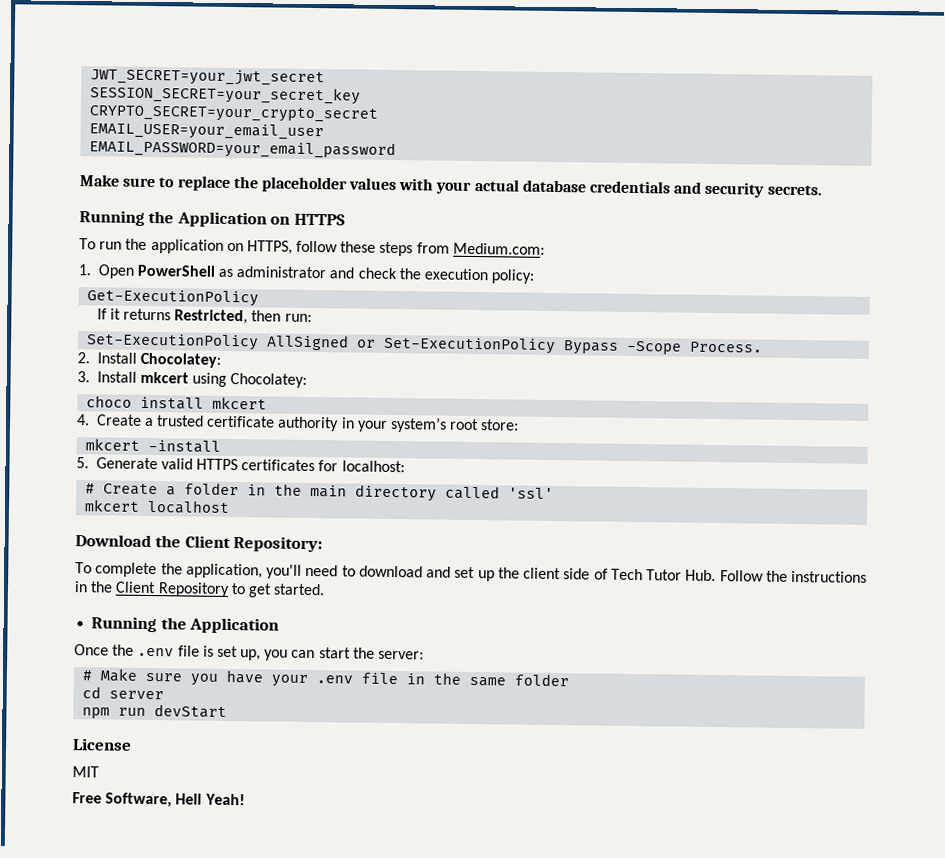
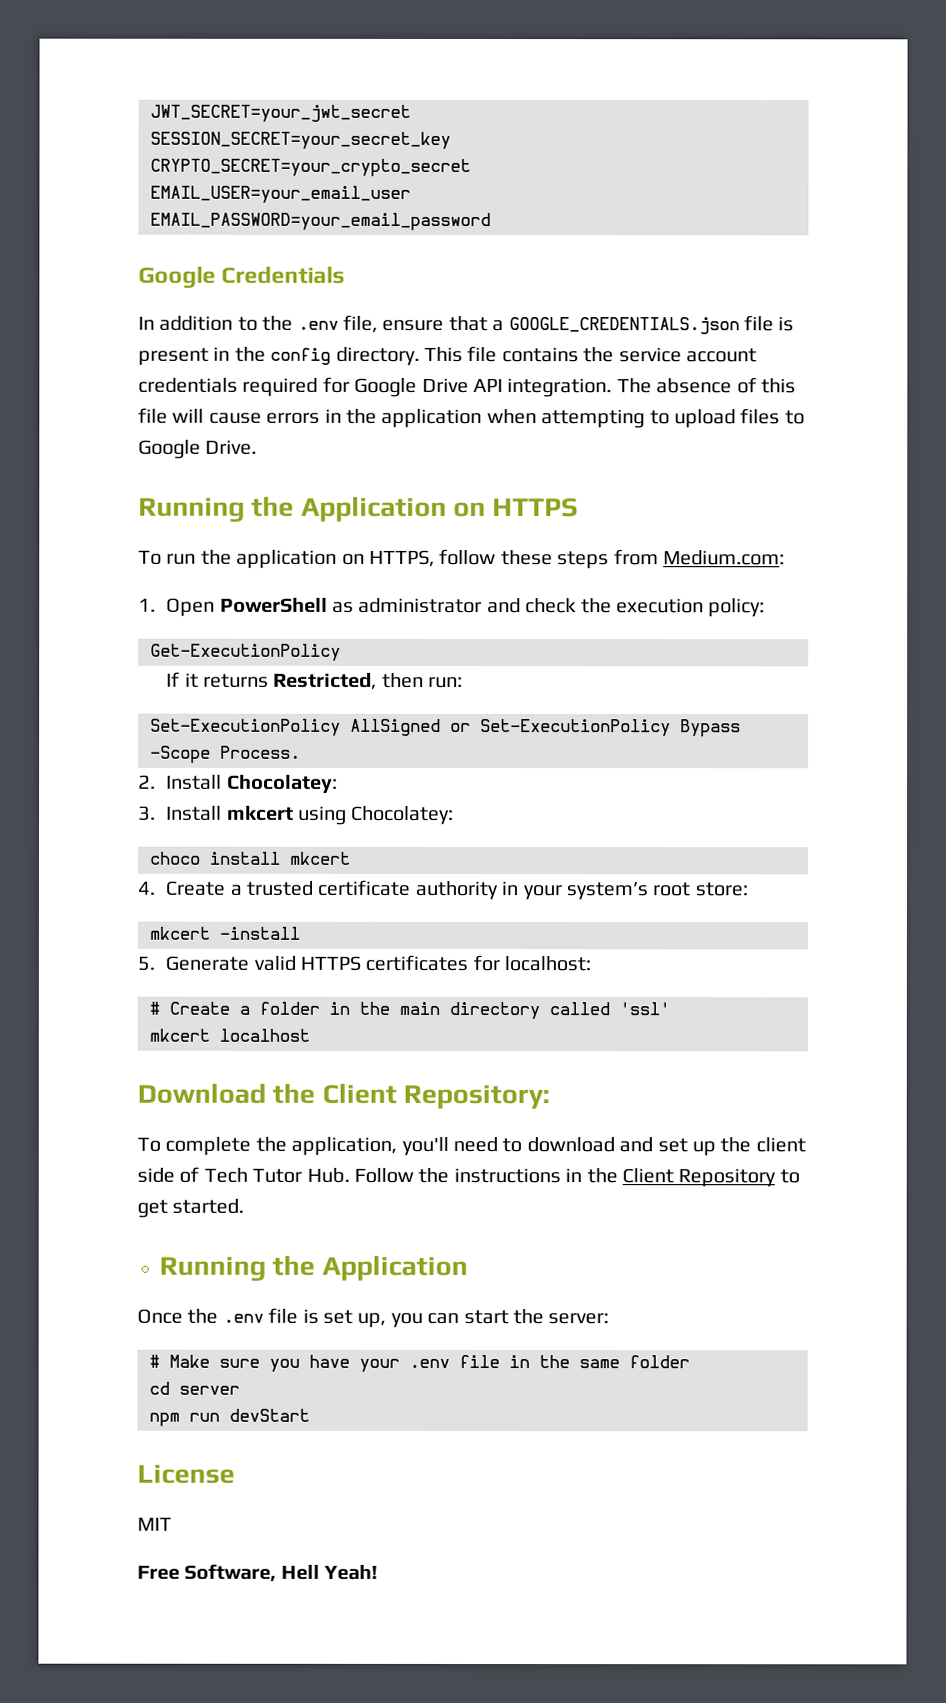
- Make sure to replace the placeholder values with your actual database credentials and security secrets.
+ Google Credentials
+ In addition to the .env file, ensure that a GOOGLE_CREDENTIALS.json file is present in the config directory. This file contains the service account credentials required for Google Drive API integration. The absence of this file will cause errors in the application when attempting to upload files to Google Drive.

